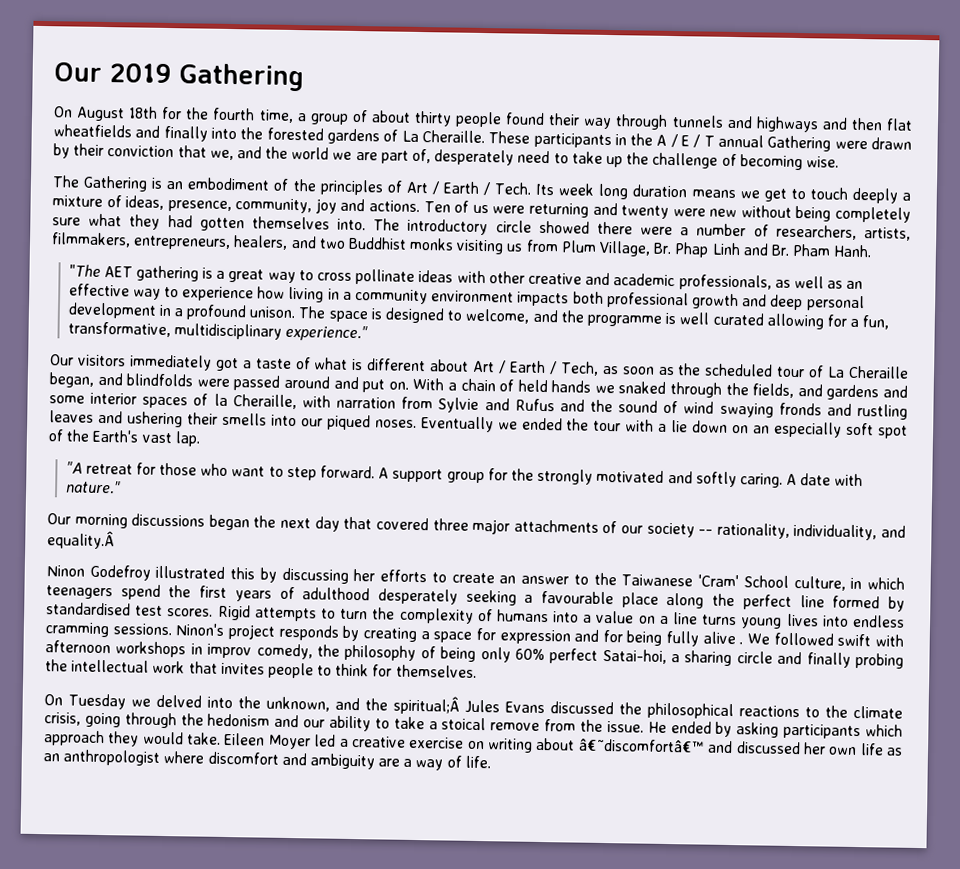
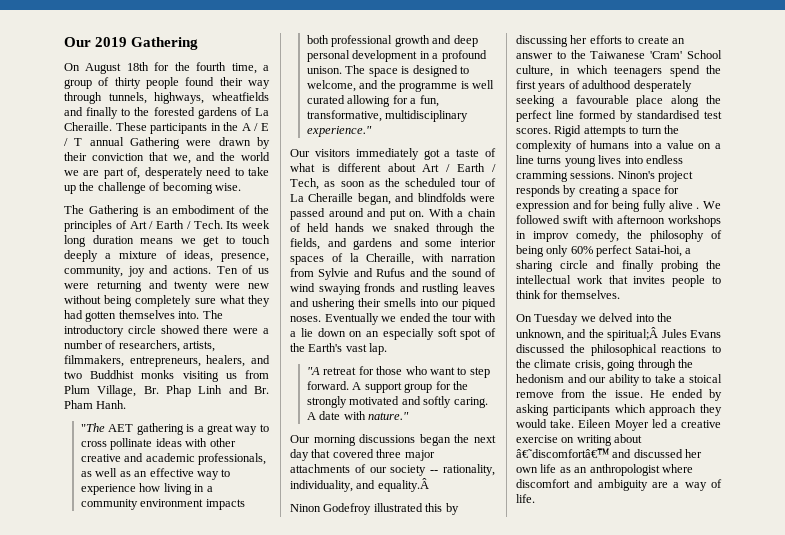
- On August 18th for the fourth time, a group of about thirty people found their way through tunnels and highways and then flat wheatfields and finally into the forested gardens of La Cheraille.
+ On August 18th for the fourth time, a group of thirty people found their way through tunnels, highways, wheatfields and finally to the forested gardens of La Cheraille.

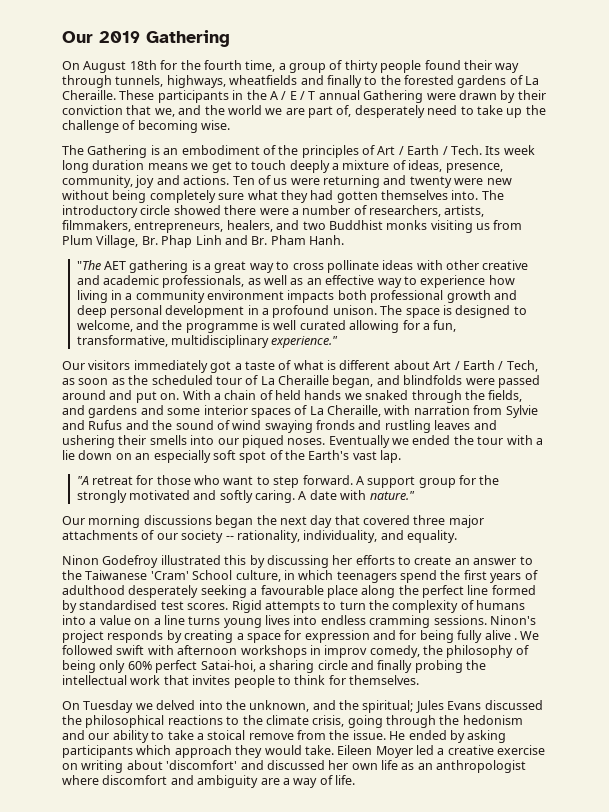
- With a chain of held hands we snaked through the fields, and gardens and some interior spaces of la Cheraille, with narration from Sylvie and Rufus and the sound of wind swaying fronds and rustling leaves and ushering their smells into our piqued noses.
+ With a chain of held hands we snaked through the fields, and gardens and some interior spaces of La Cheraille, with narration from Sylvie and Rufus and the sound of wind swaying fronds and rustling leaves and ushering their smells into our piqued noses.
- Our morning discussions began the next day that covered three major attachments of our society -- rationality, individuality, and equality.Â
+ Our morning discussions began the next day that covered three major attachments of our society -- rationality, individuality, and equality.
- On Tuesday we delved into the unknown, and the spiritual;Â Jules Evans discussed the philosophical reactions to the climate crisis, going through the hedonism and our ability to take a stoical remove from the issue.
+ On Tuesday we delved into the unknown, and the spiritual; Jules Evans discussed the philosophical reactions to the climate crisis, going through the hedonism and our ability to take a stoical remove from the issue.
- Eileen Moyer led a creative exercise on writing about â€˜discomfortâ€™ and discussed her own life as an anthropologist where discomfort and ambiguity are a way of life.
+ Eileen Moyer led a creative exercise on writing about 'discomfort' and discussed her own life as an anthropologist where discomfort and ambiguity are a way of life.

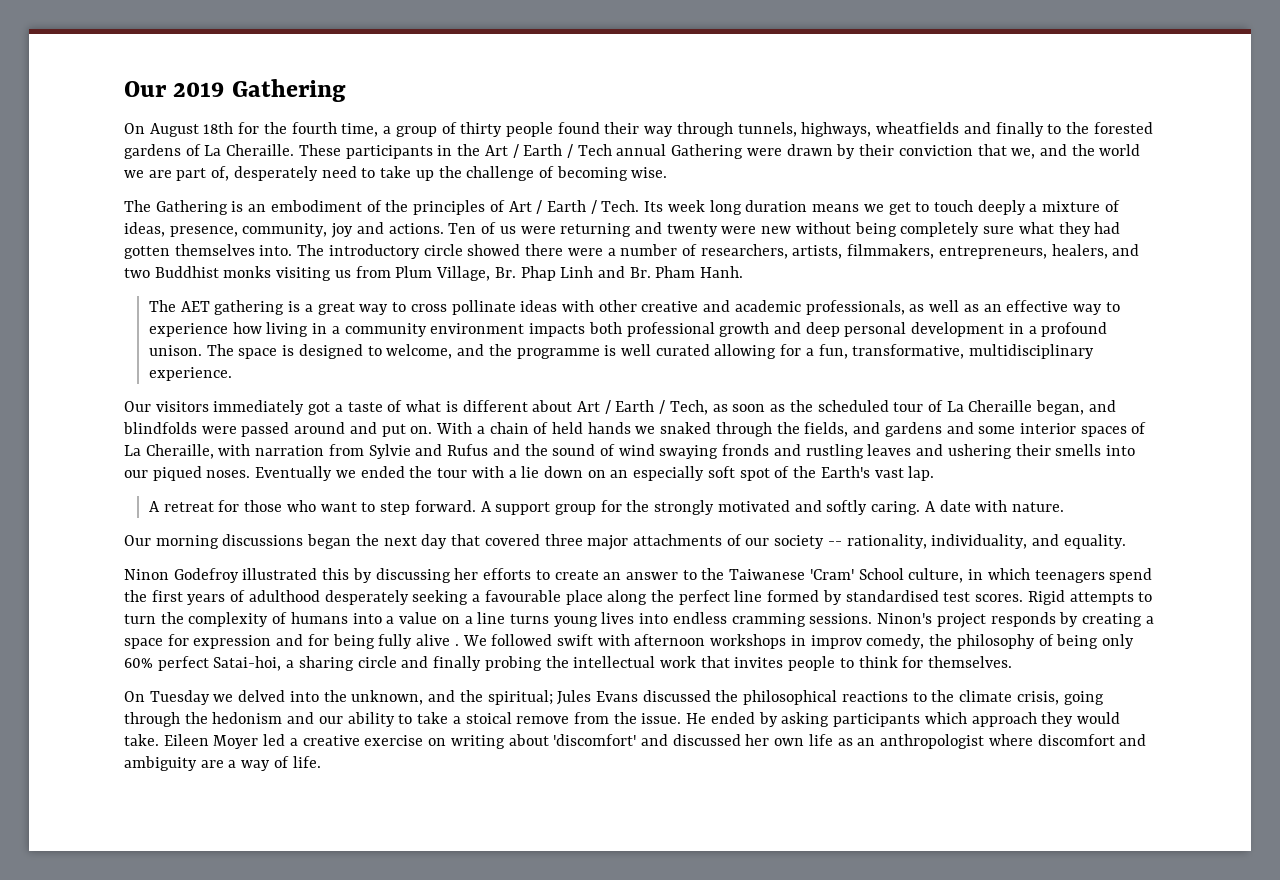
- These participants in the A / E / T annual Gathering were drawn by their conviction that we, and the world we are part of, desperately need to take up the challenge of becoming wise.
+ These participants in the Art / Earth / Tech annual Gathering were drawn by their conviction that we, and the world we are part of, desperately need to take up the challenge of becoming wise.
- "The AET gathering is a great way to cross pollinate ideas with other creative and academic professionals, as well as an effective way to experience how living in a community environment impacts both professional growth and deep personal development in a profound unison.
+ The AET gathering is a great way to cross pollinate ideas with other creative and academic professionals, as well as an effective way to experience how living in a community environment impacts both professional growth and deep personal development in a profound unison.
- The space is designed to welcome, and the programme is well curated allowing for a fun, transformative, multidisciplinary experience."
+ The space is designed to welcome, and the programme is well curated allowing for a fun, transformative, multidisciplinary experience.
- "A retreat for those who want to step forward.
+ A retreat for those who want to step forward.
- A date with nature."
+ A date with nature.

